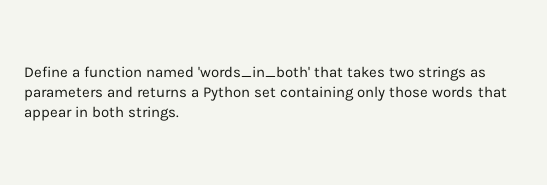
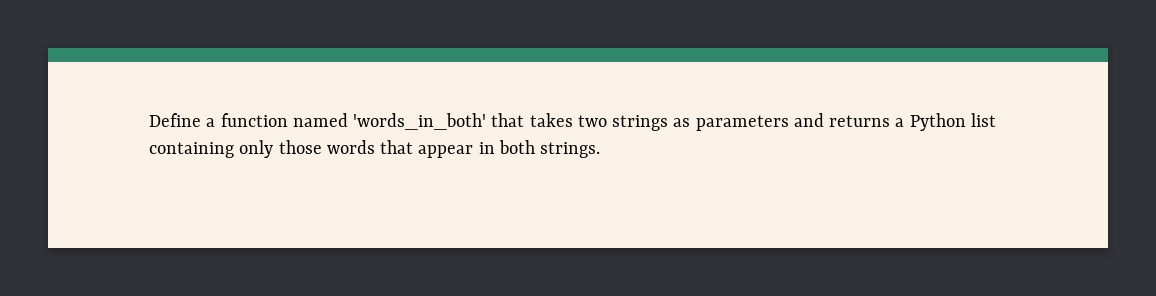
- Define a function named 'words_in_both' that takes two strings as parameters and returns a Python set containing only those words that appear in both strings.
+ Define a function named 'words_in_both' that takes two strings as parameters and returns a Python list containing only those words that appear in both strings.

